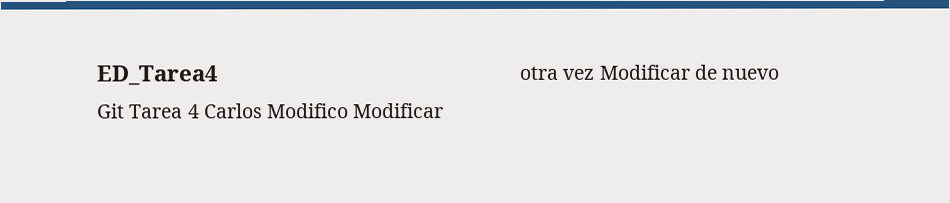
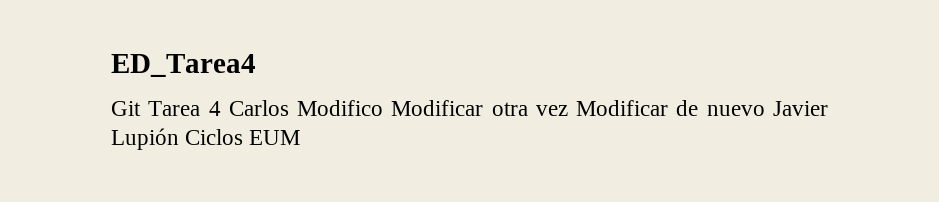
- Git Tarea 4 Carlos Modifico Modificar otra vez Modificar de nuevo
+ Git Tarea 4 Carlos Modifico Modificar otra vez Modificar de nuevo Javier Lupión Ciclos EUM

